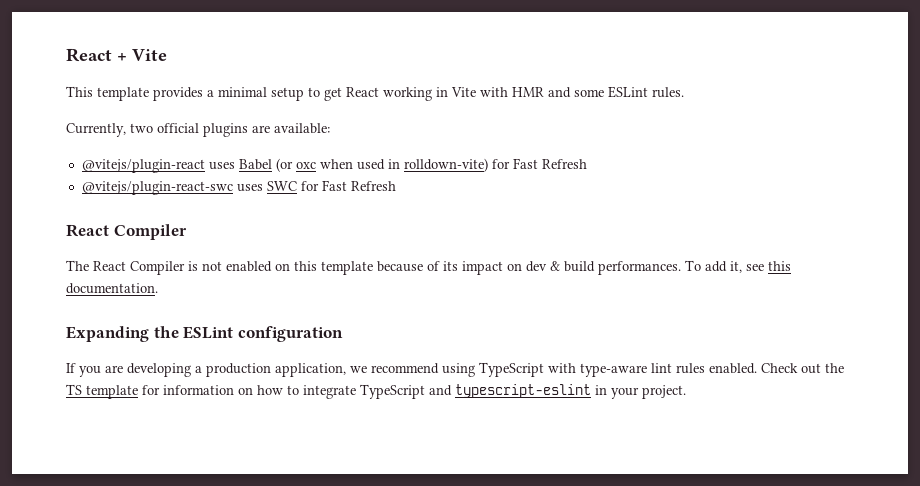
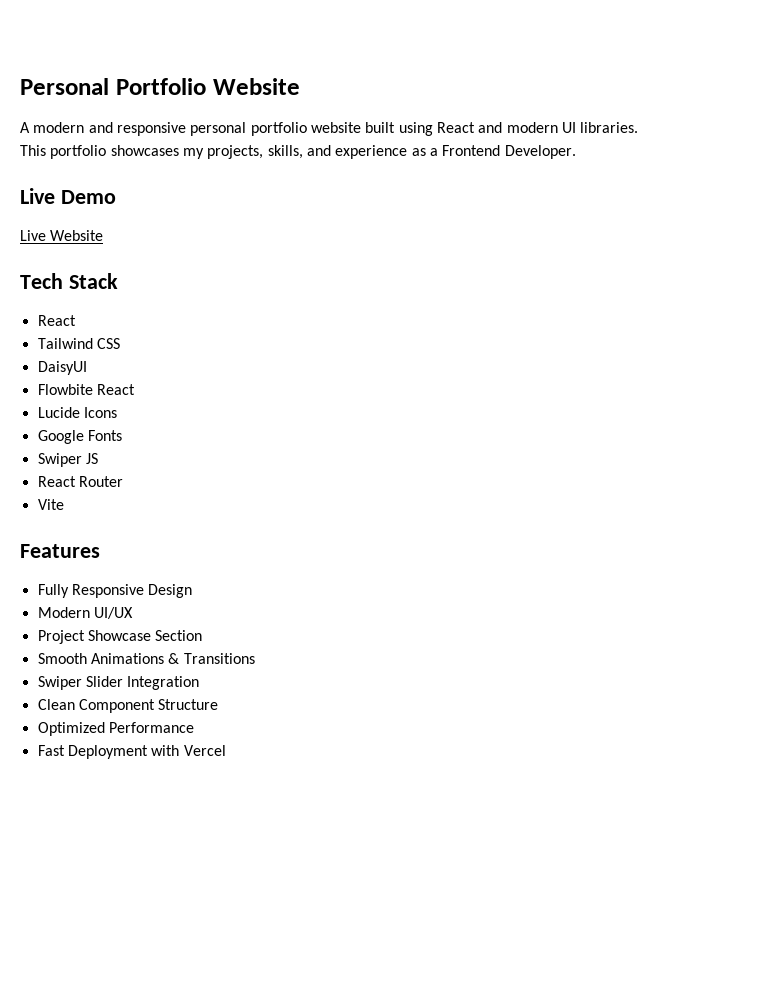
- React + Vite
- This template provides a minimal setup to get React working in Vite with HMR and some ESLint rules.
- Currently, two official plugins are available:
- @vitejs/plugin-react uses Babel (or oxc when used in rolldown-vite) for Fast Refresh
- @vitejs/plugin-react-swc uses SWC for Fast Refresh
- React Compiler
- The React Compiler is not enabled on this template because of its impact on dev & build performances. To add it, see this documentation.
- Expanding the ESLint configuration
- If you are developing a production application, we recommend using TypeScript with type-aware lint rules enabled. Check out the TS template for information on how to integrate TypeScript and typescript-eslint in your project.
+ Personal Portfolio Website
+ A modern and responsive personal portfolio website built using React and modern UI libraries.
+ This portfolio showcases my projects, skills, and experience as a Frontend Developer.
+ Live Demo
+ Live Website
+ Tech Stack
+ React
+ Tailwind CSS
+ DaisyUI
+ Flowbite React
+ Lucide Icons
+ Google Fonts
+ Swiper JS
+ React Router
+ Vite
+ Features
+ Fully Responsive Design
+ Modern UI/UX
+ Project Showcase Section
+ Smooth Animations & Transitions
+ Swiper Slider Integration
+ Clean Component Structure
+ Optimized Performance
+ Fast Deployment with Vercel

